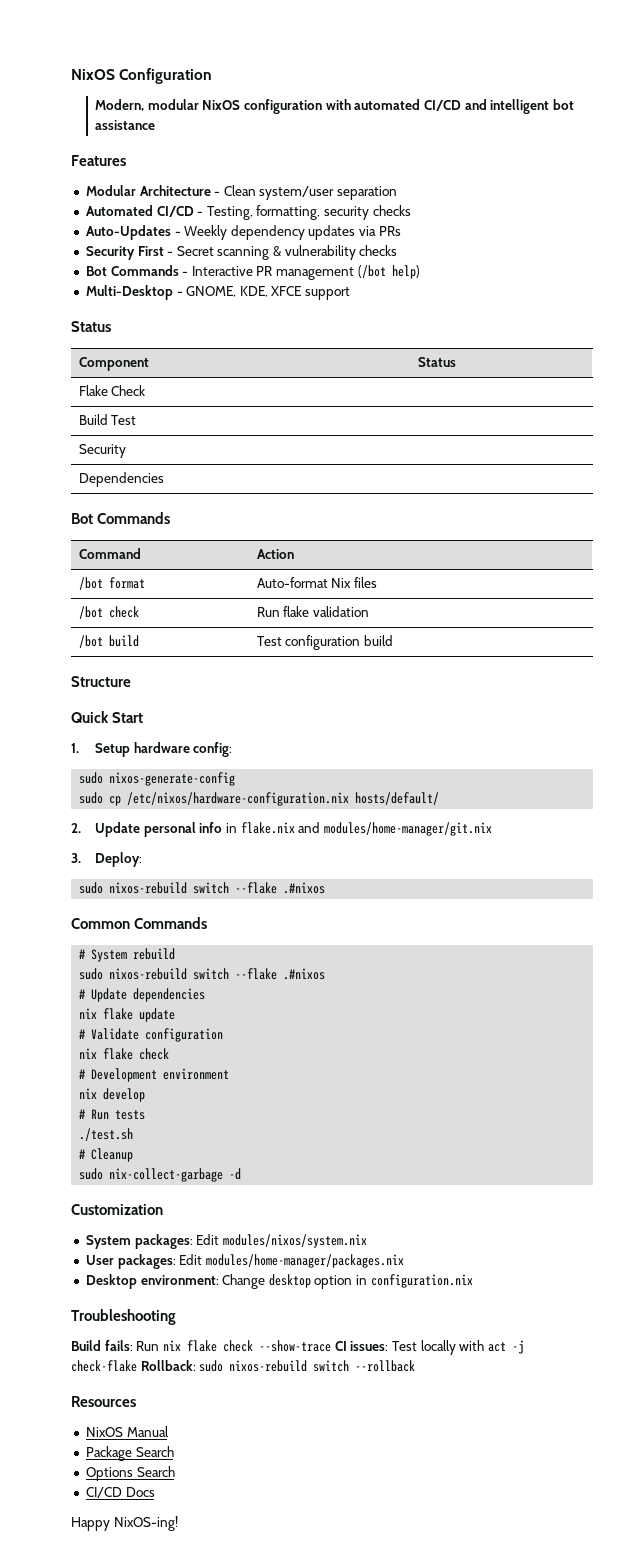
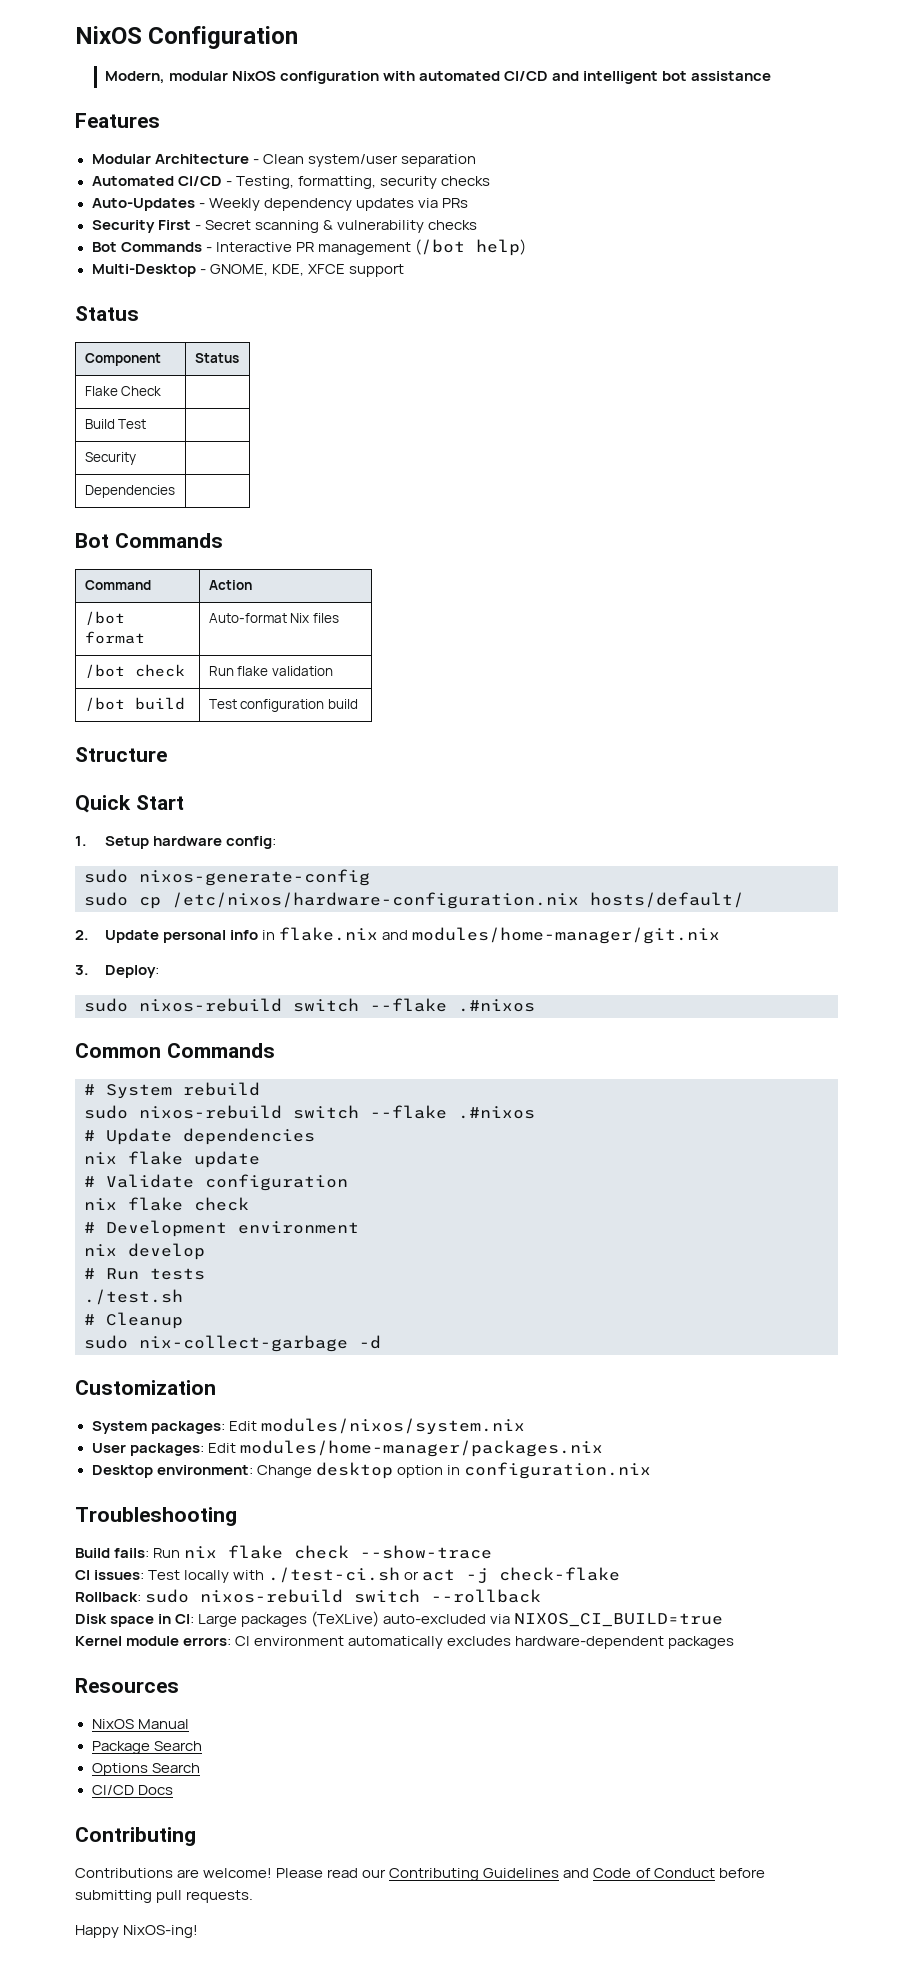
- Build fails: Run nix flake check --show-trace CI issues: Test locally with act -j check-flake Rollback: sudo nixos-rebuild switch --rollback
+ Build fails: Run nix flake check --show-trace
+ CI issues: Test locally with ./test-ci.sh or act -j check-flake
+ Rollback: sudo nixos-rebuild switch --rollback
+ Disk space in CI: Large packages (TeXLive) auto-excluded via NIXOS_CI_BUILD=true
+ Kernel module errors: CI environment automatically excludes hardware-dependent packages
  CI/CD Docs
+ Contributing
+ Contributions are welcome! Please read our Contributing Guidelines and Code of Conduct before submitting pull requests.

